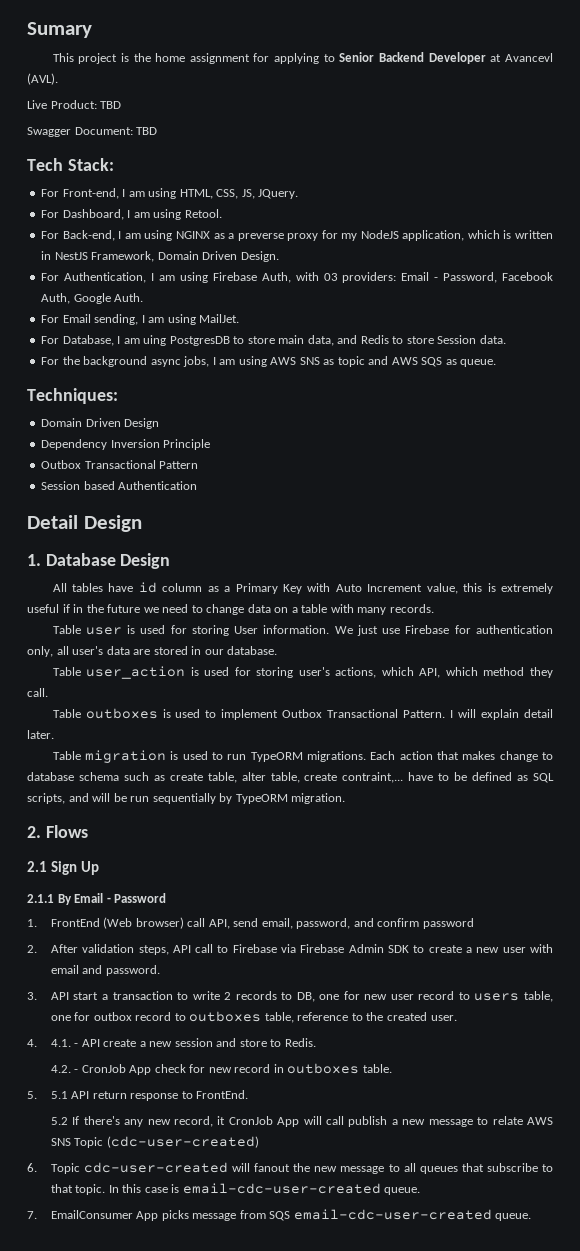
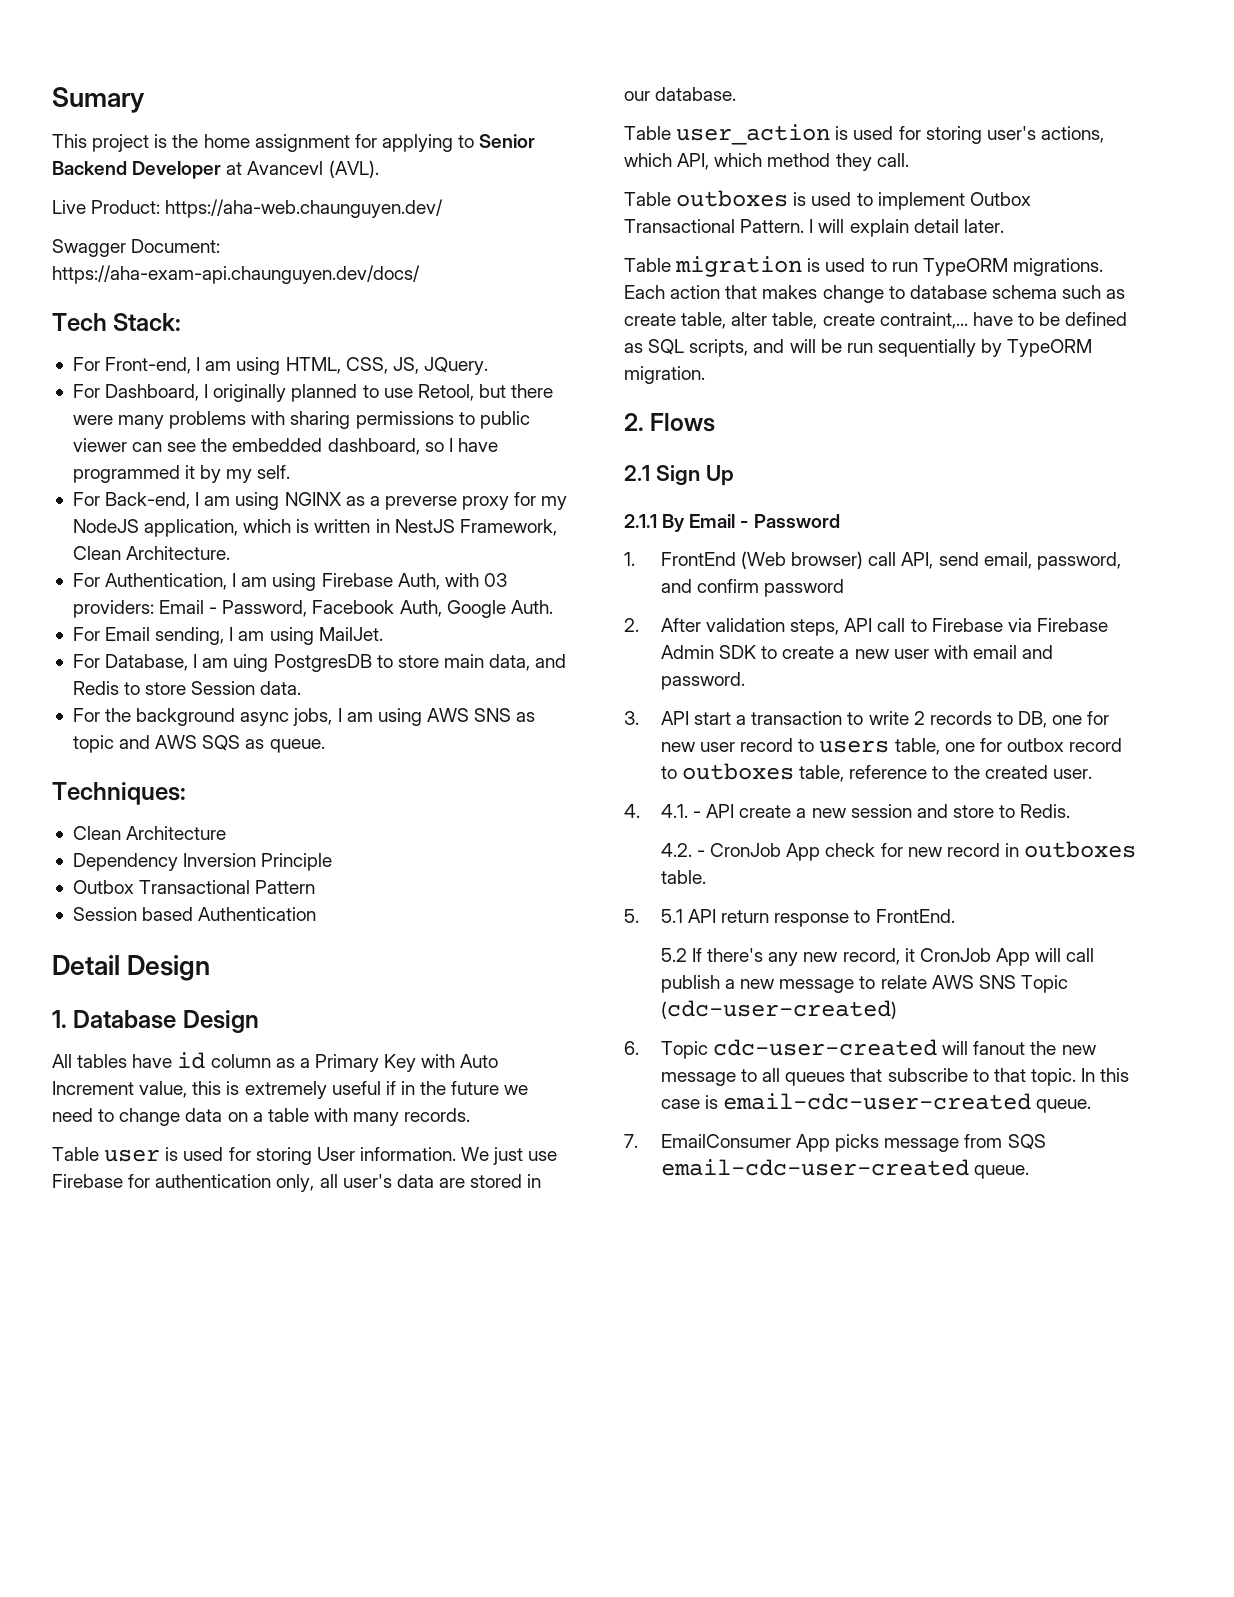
- Live Product: TBD
+ Live Product: https://aha-web.chaunguyen.dev/
- Swagger Document: TBD
+ Swagger Document: https://aha-exam-api.chaunguyen.dev/docs/
- For Dashboard, I am using Retool.
+ For Dashboard, I originally planned to use Retool, but there were many problems with sharing permissions to public viewer can see the embedded dashboard, so I have programmed it by my self.
- For Back-end, I am using NGINX as a preverse proxy for my NodeJS application, which is written in NestJS Framework, Domain Driven Design.
+ For Back-end, I am using NGINX as a preverse proxy for my NodeJS application, which is written in NestJS Framework, Clean Architecture.
- Domain Driven Design
+ Clean Architecture

